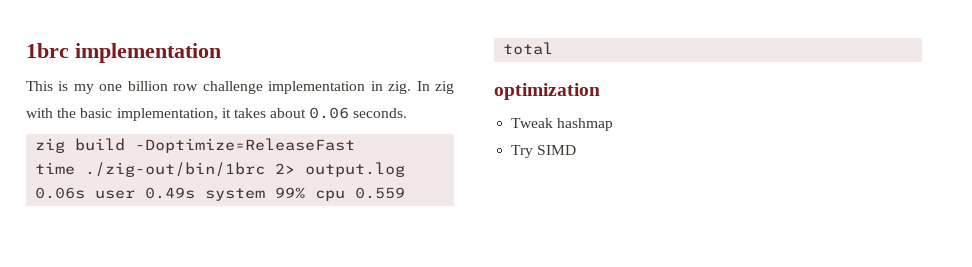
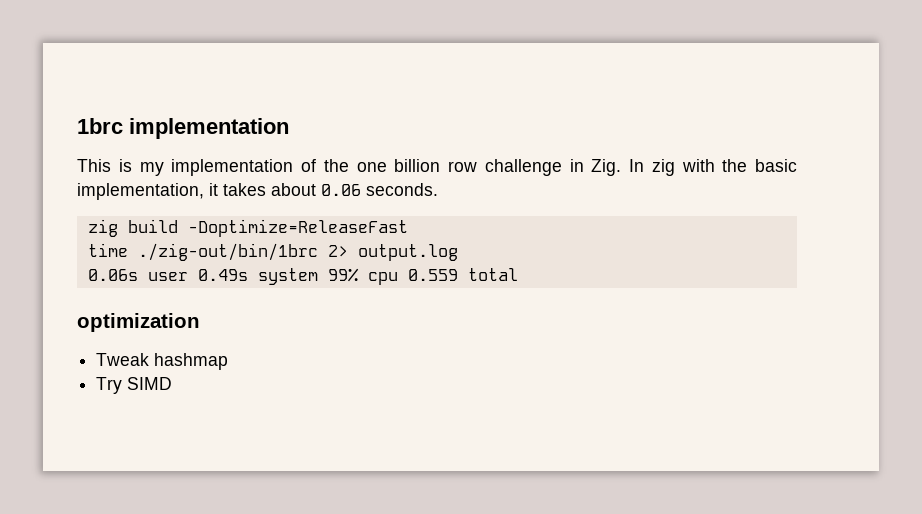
- This is my one billion row challenge implementation in zig. In zig with the basic implementation, it takes about 0.06 seconds.
+ This is my implementation of the one billion row challenge in Zig. In zig with the basic implementation, it takes about 0.06 seconds.

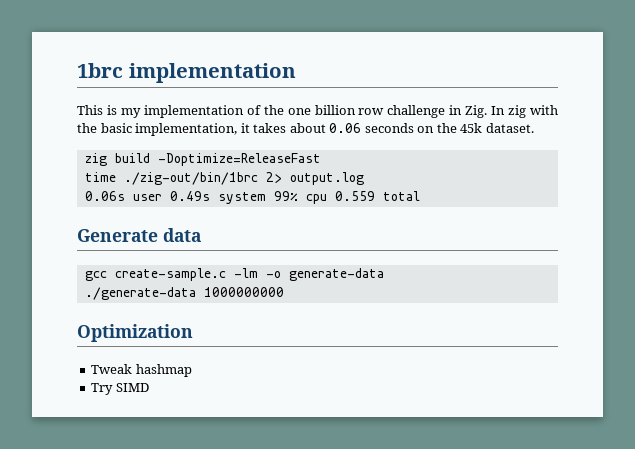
- This is my implementation of the one billion row challenge in Zig. In zig with the basic implementation, it takes about 0.06 seconds.
+ This is my implementation of the one billion row challenge in Zig. In zig with the basic implementation, it takes about 0.06 seconds on the 45k dataset.
- optimization
+ Generate data
+ gcc create-sample.c -lm -o generate-data
+ ./generate-data 1000000000
+ Optimization

